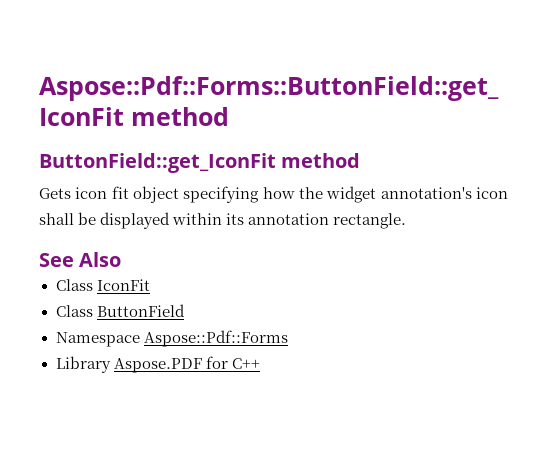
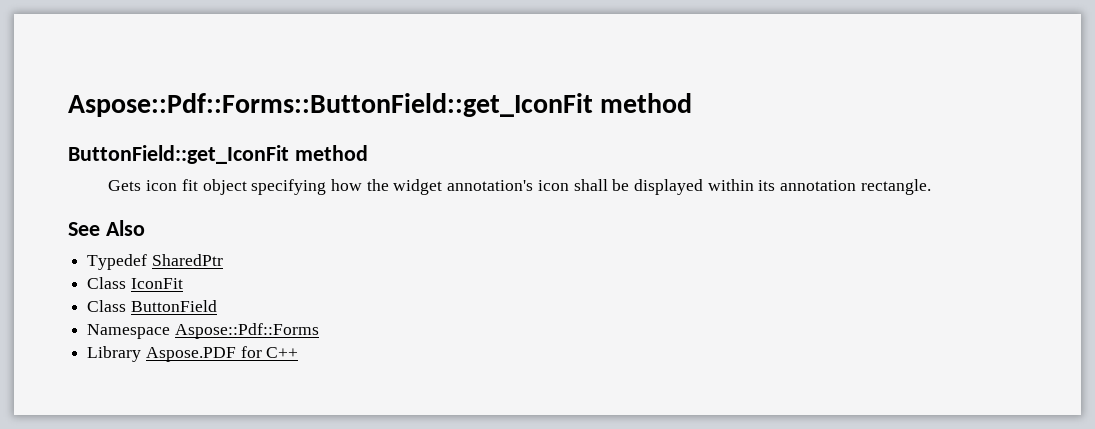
+ Typedef SharedPtr

